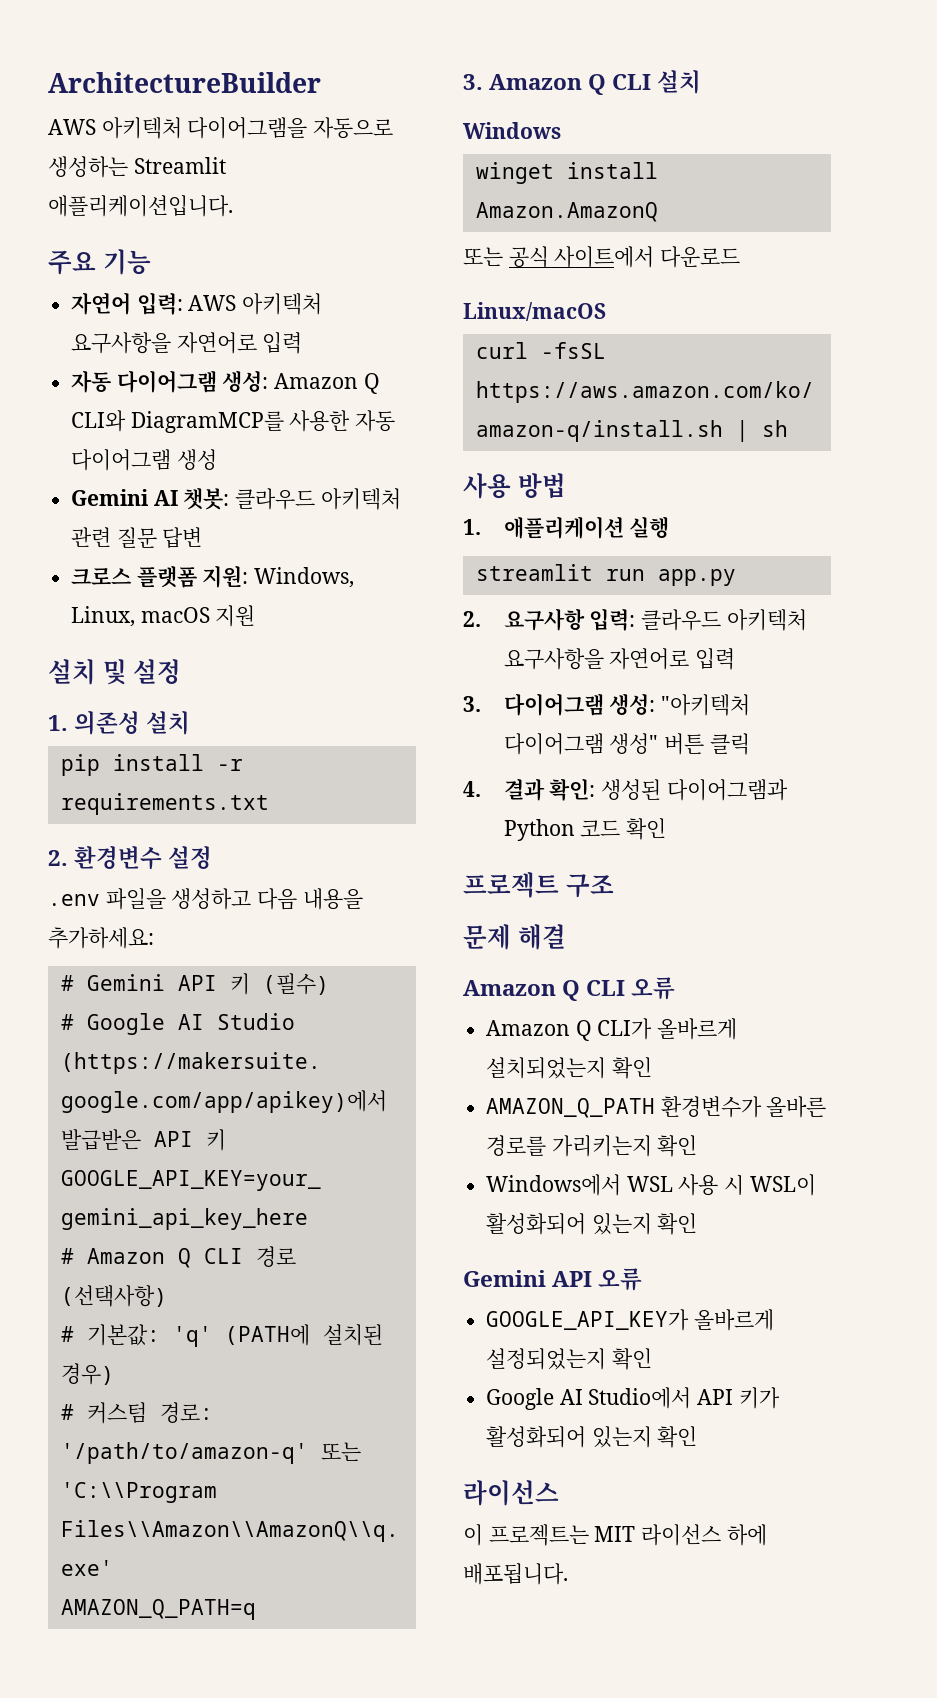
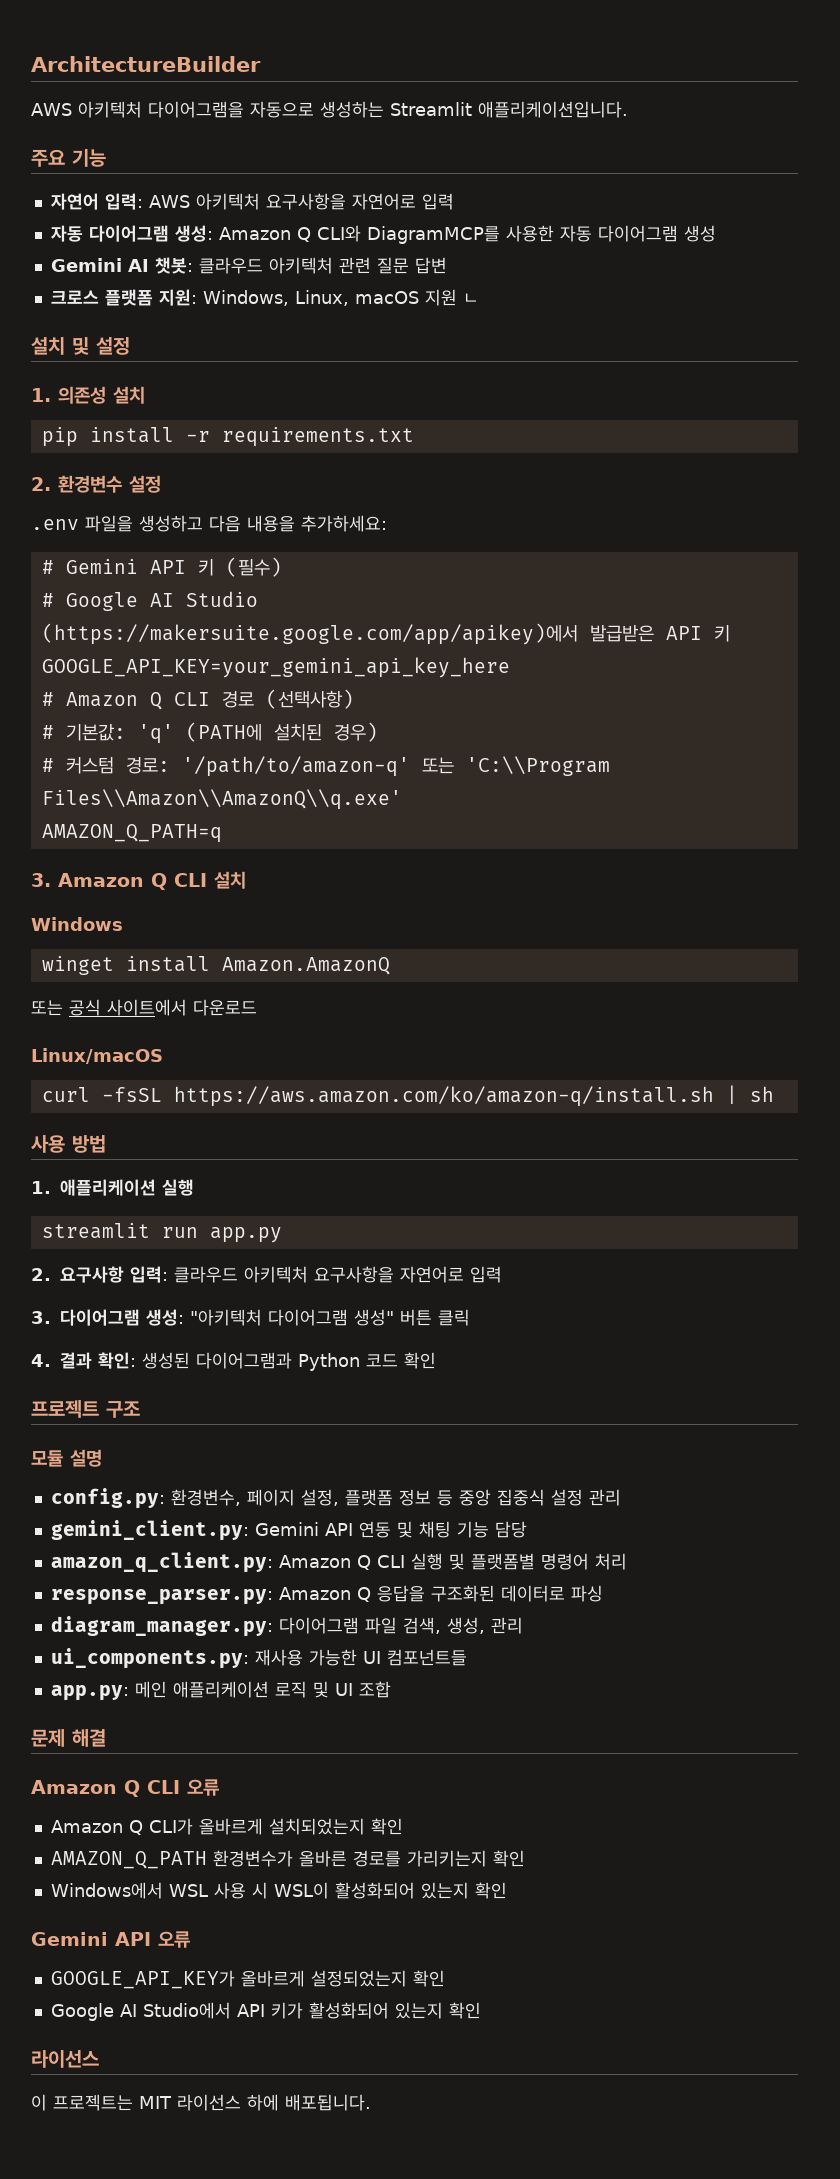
- 크로스 플랫폼 지원: Windows, Linux, macOS 지원
+ 크로스 플랫폼 지원: Windows, Linux, macOS 지원 ㄴ
+ 모듈 설명
+ config.py: 환경변수, 페이지 설정, 플랫폼 정보 등 중앙 집중식 설정 관리
+ gemini_client.py: Gemini API 연동 및 채팅 기능 담당
+ amazon_q_client.py: Amazon Q CLI 실행 및 플랫폼별 명령어 처리
+ response_parser.py: Amazon Q 응답을 구조화된 데이터로 파싱
+ diagram_manager.py: 다이어그램 파일 검색, 생성, 관리
+ ui_components.py: 재사용 가능한 UI 컴포넌트들
+ app.py: 메인 애플리케이션 로직 및 UI 조합

